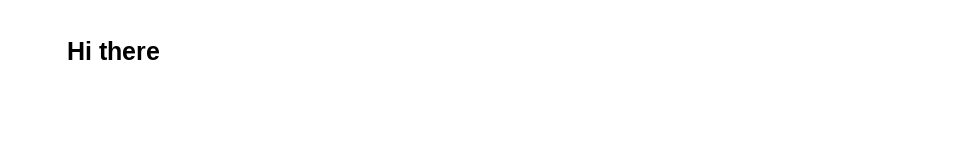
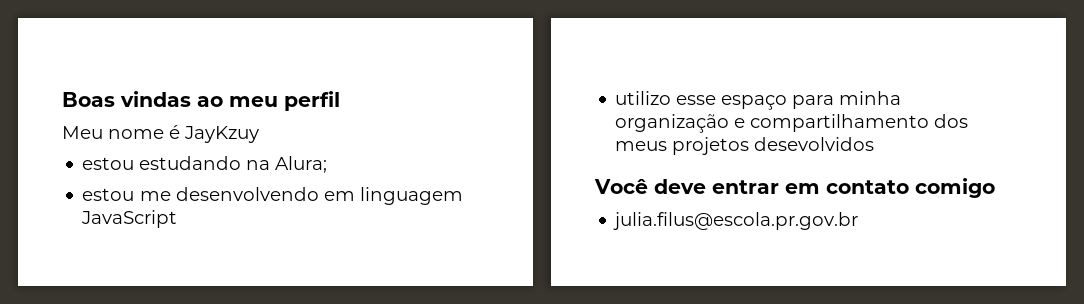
- Hi there
+ Boas vindas ao meu perfil
+ Meu nome é JayKzuy
+ estou estudando na Alura;
+ estou me desenvolvendo em linguagem JavaScript
+ utilizo esse espaço para minha organização e compartilhamento dos meus projetos desevolvidos
+ Você deve entrar em contato comigo
+ julia.filus@escola.pr.gov.br

